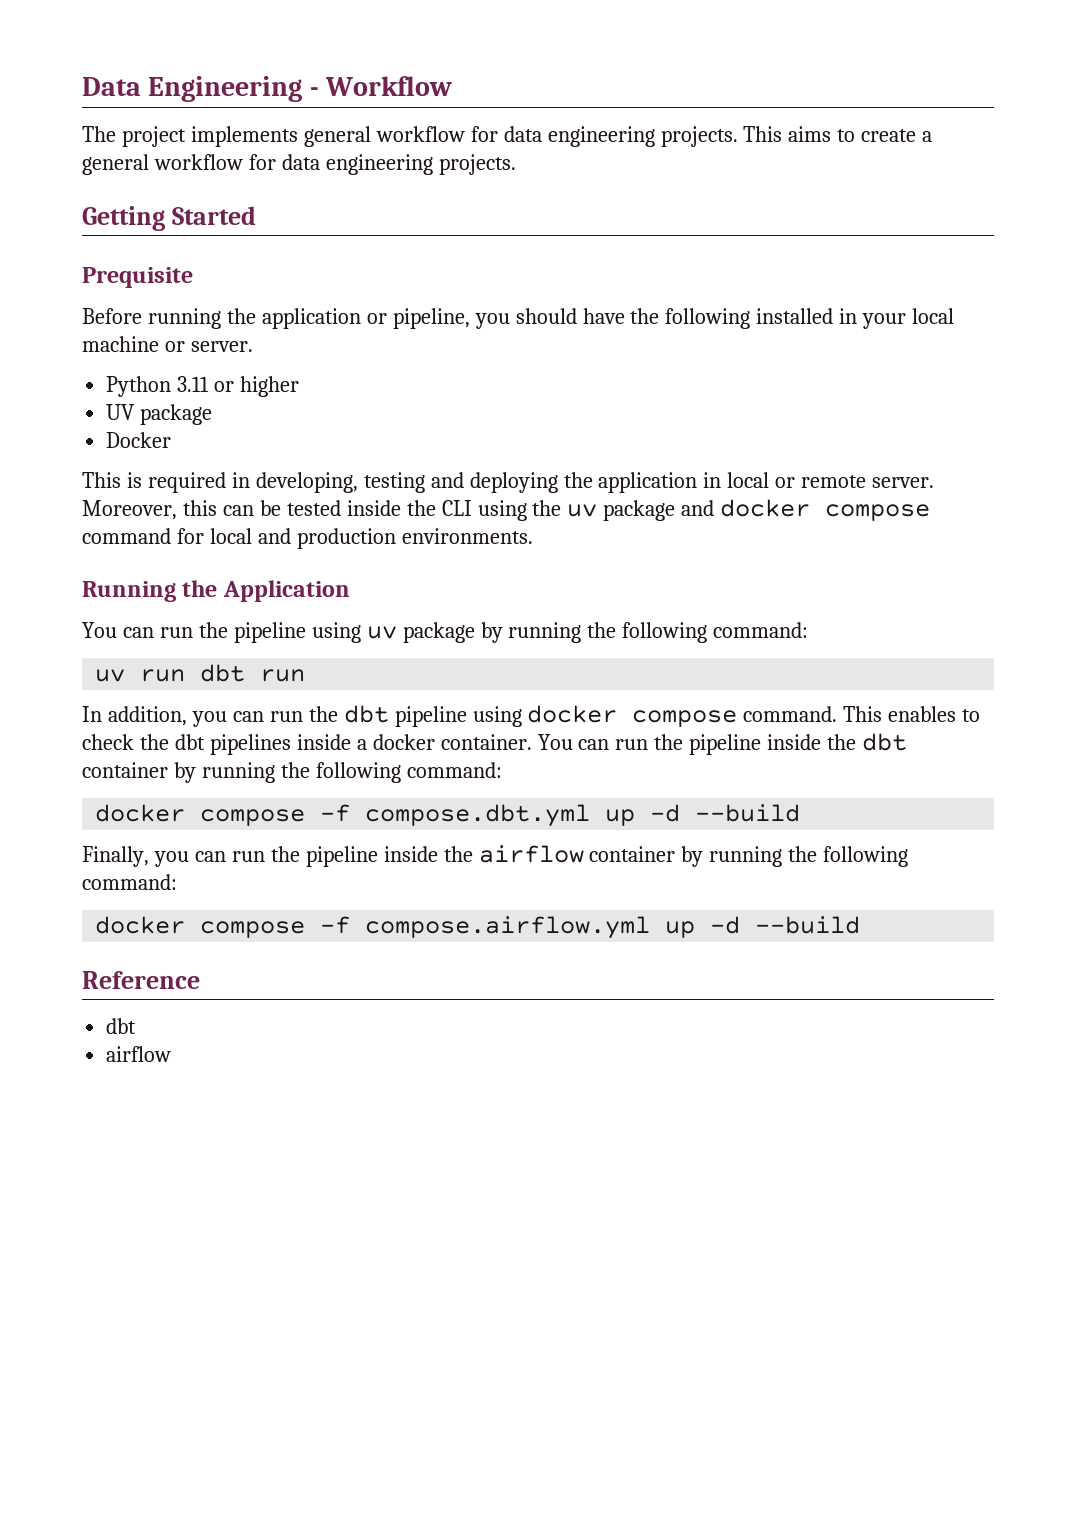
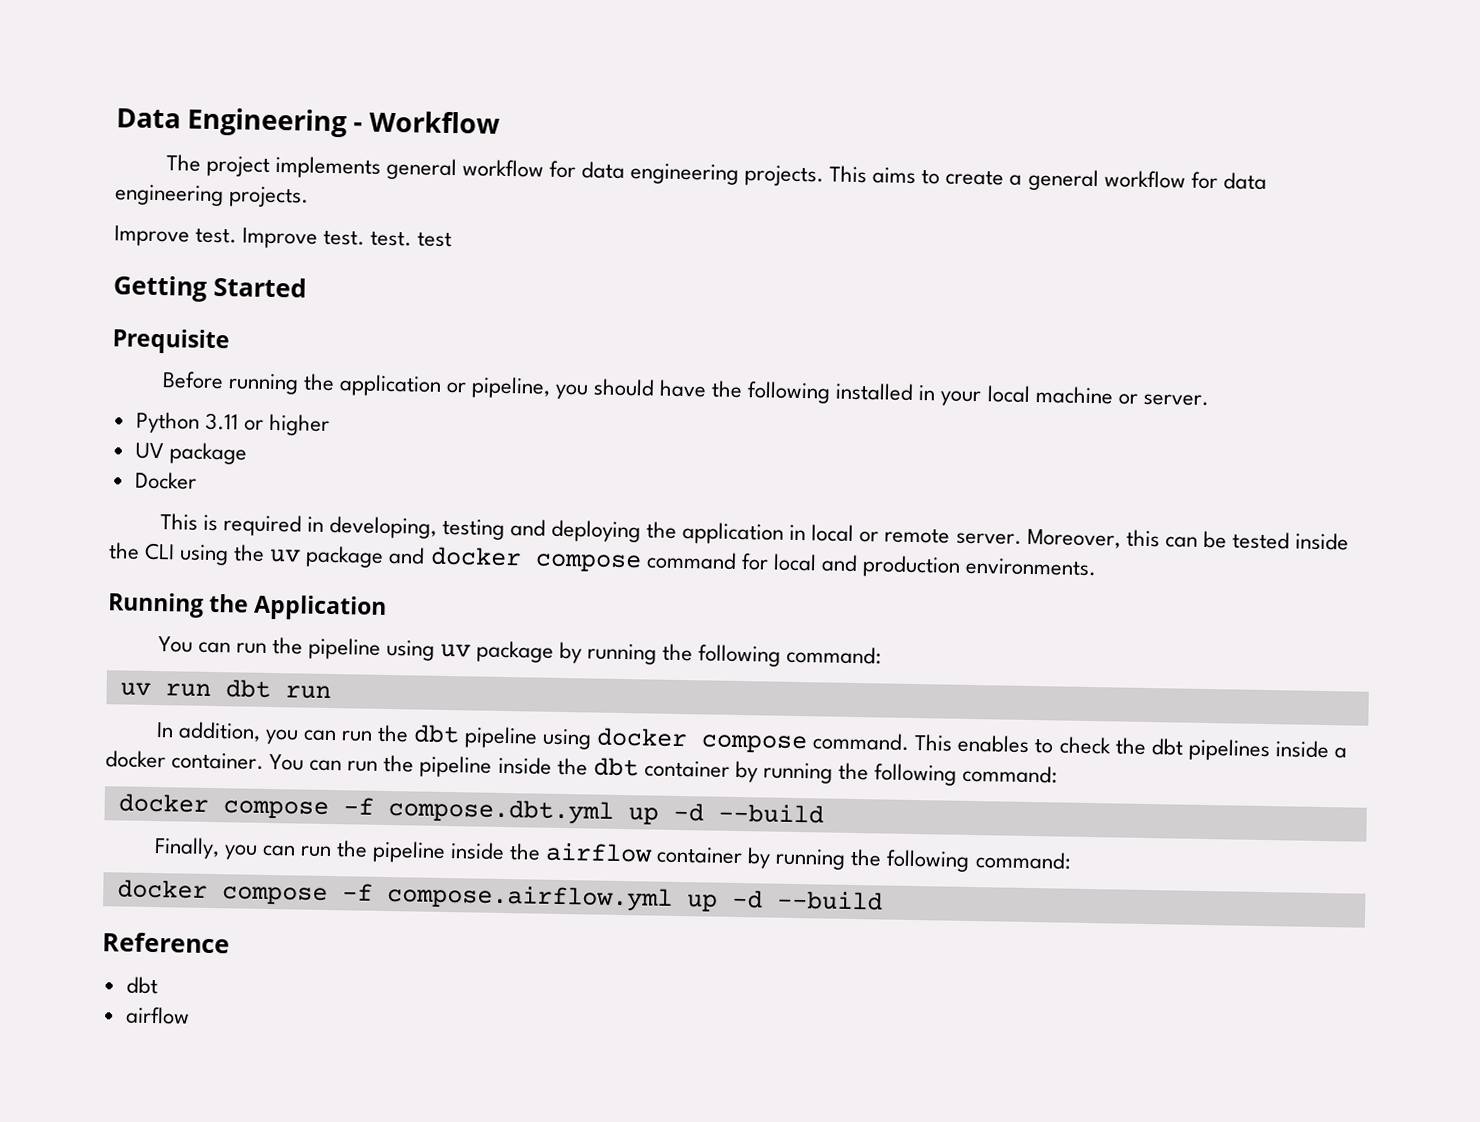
+ Improve test. Improve test. test. test

